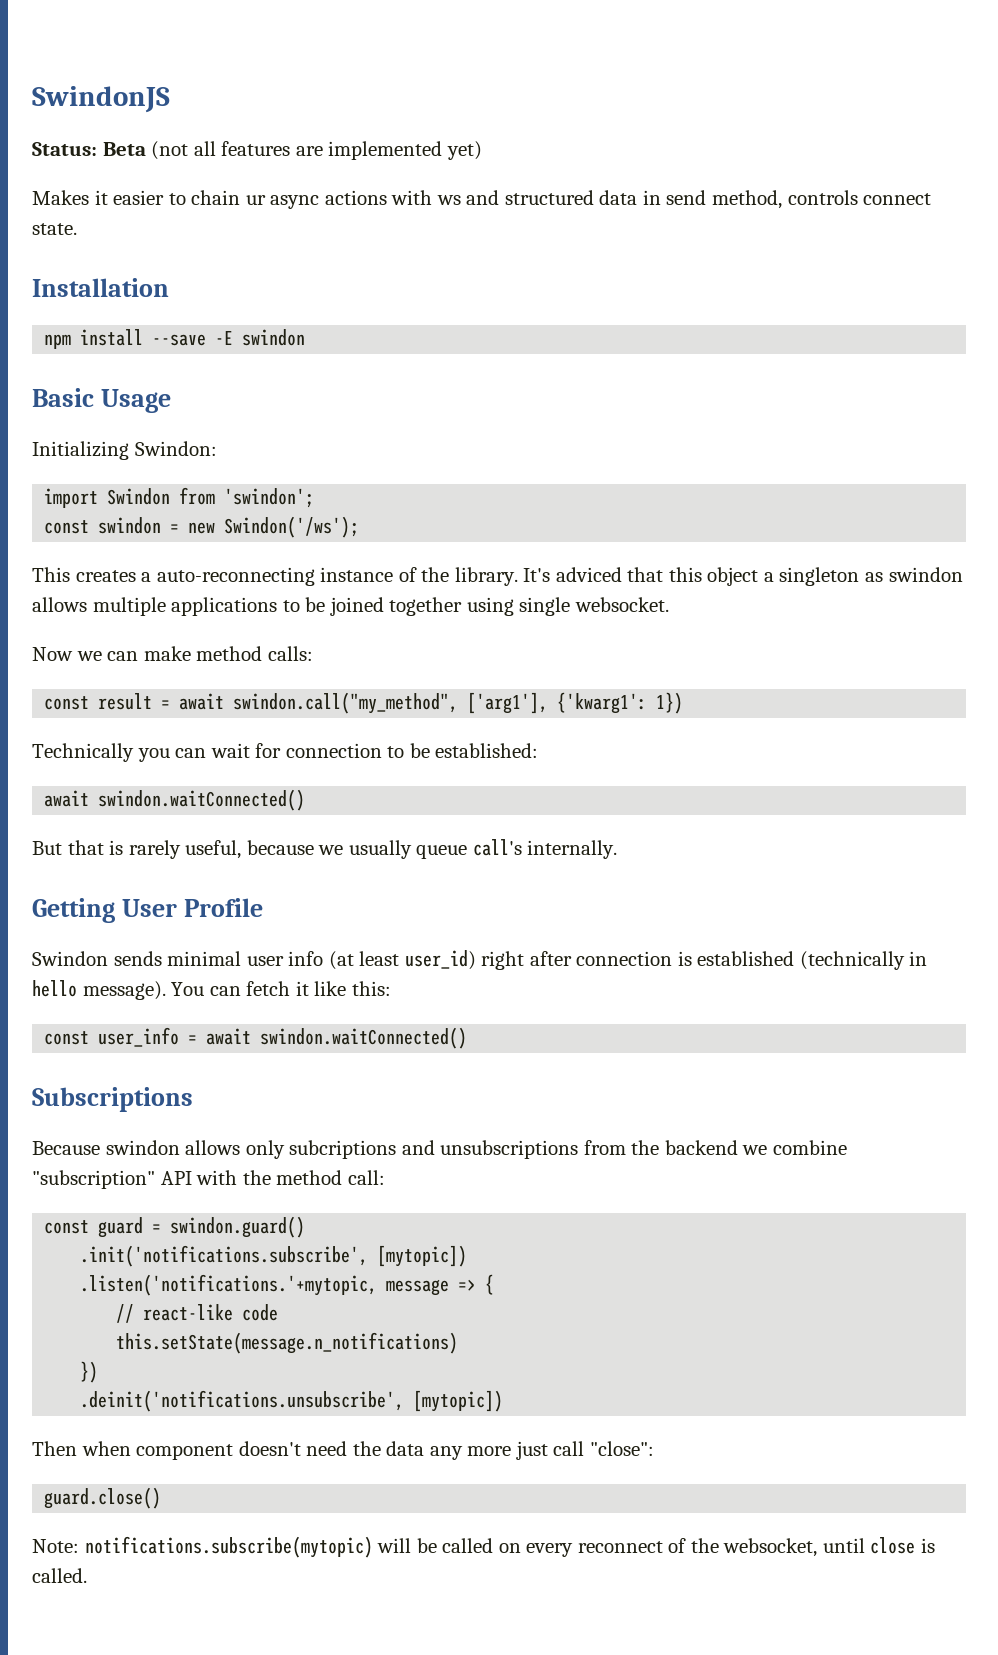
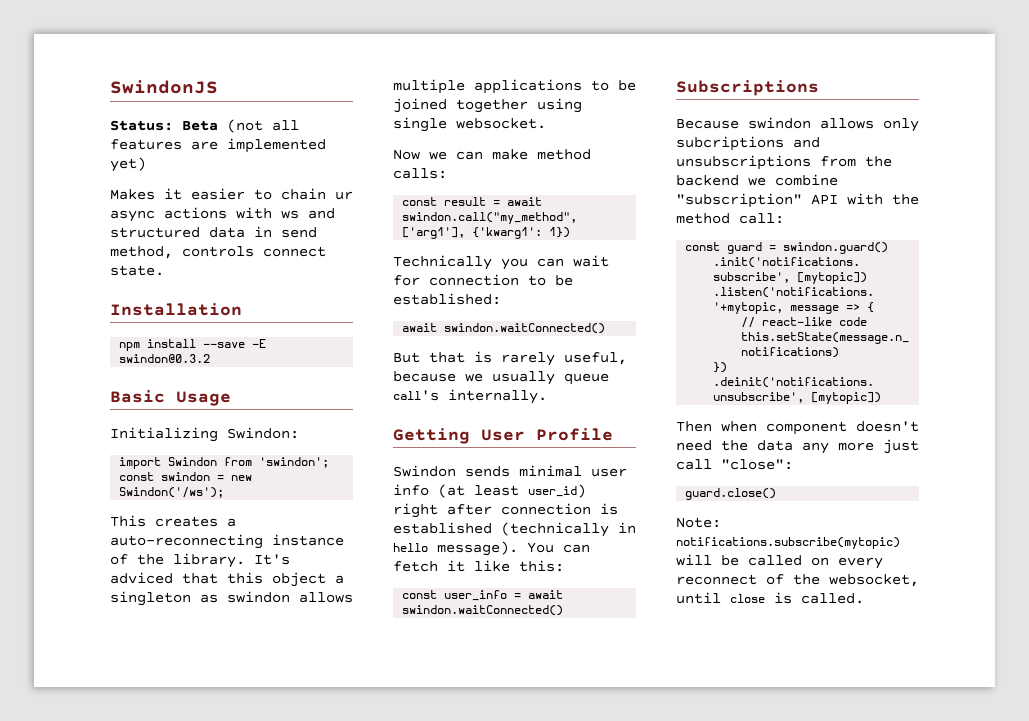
- npm install --save -E swindon
+ npm install --save -E swindon@0.3.2

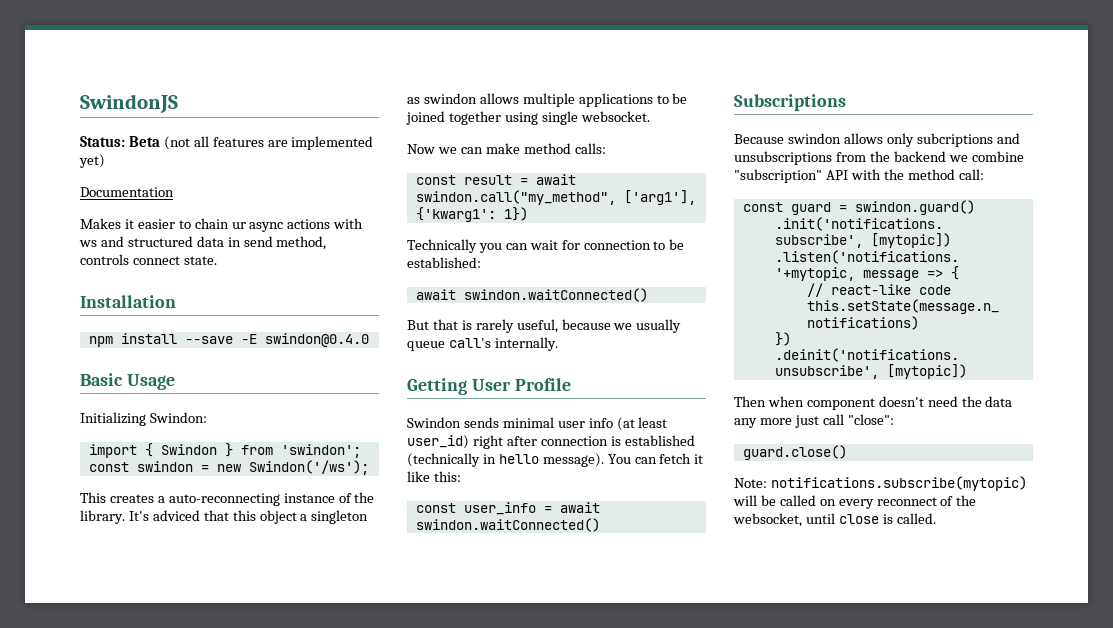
+ Documentation
- npm install --save -E swindon@0.3.2
+ npm install --save -E swindon@0.4.0
- import Swindon from 'swindon';
+ import { Swindon } from 'swindon';

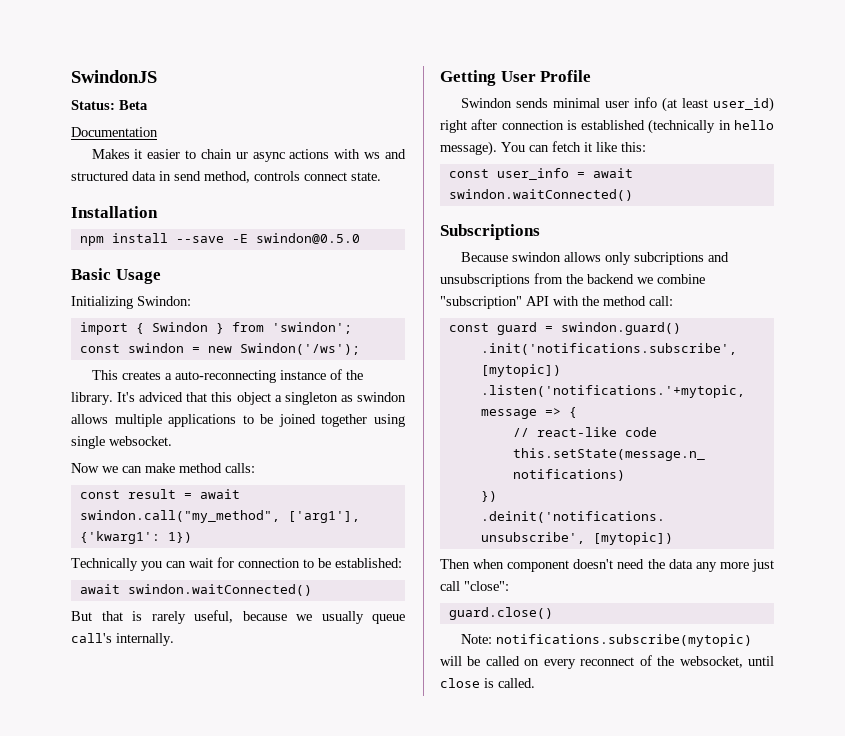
- Status: Beta (not all features are implemented yet)
+ Status: Beta
- npm install --save -E swindon@0.4.0
+ npm install --save -E swindon@0.5.0

